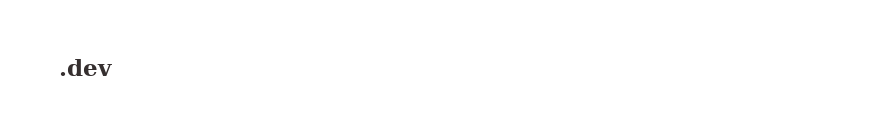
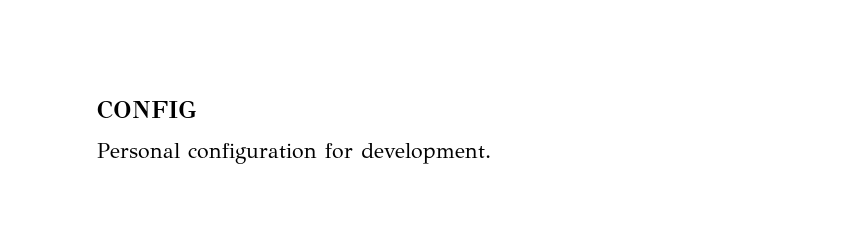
- .dev
+ CONFIG
+ Personal configuration for development.

